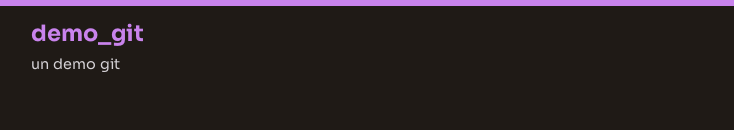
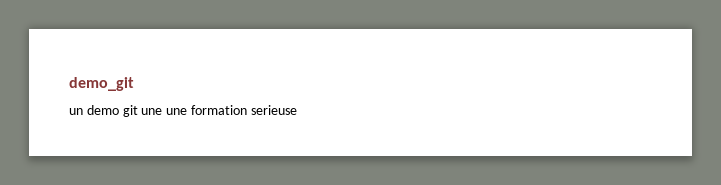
- un demo git
+ un demo git une une formation serieuse

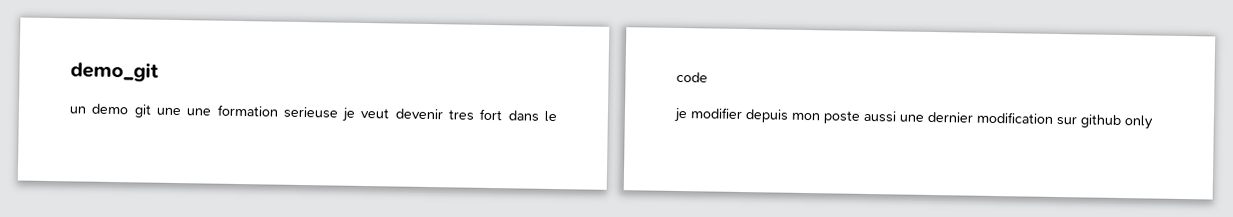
- un demo git une une formation serieuse
+ un demo git une une formation serieuse je veut devenir tres fort dans le code
+ je modifier depuis mon poste aussi une dernier modification sur github only

